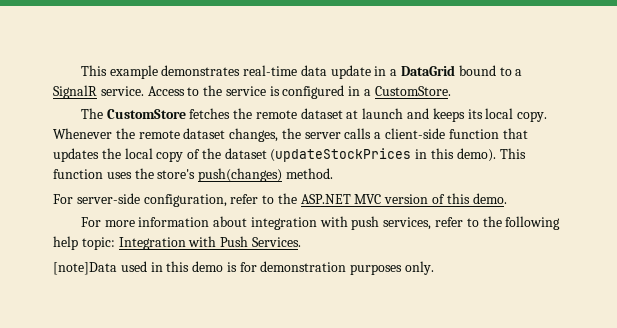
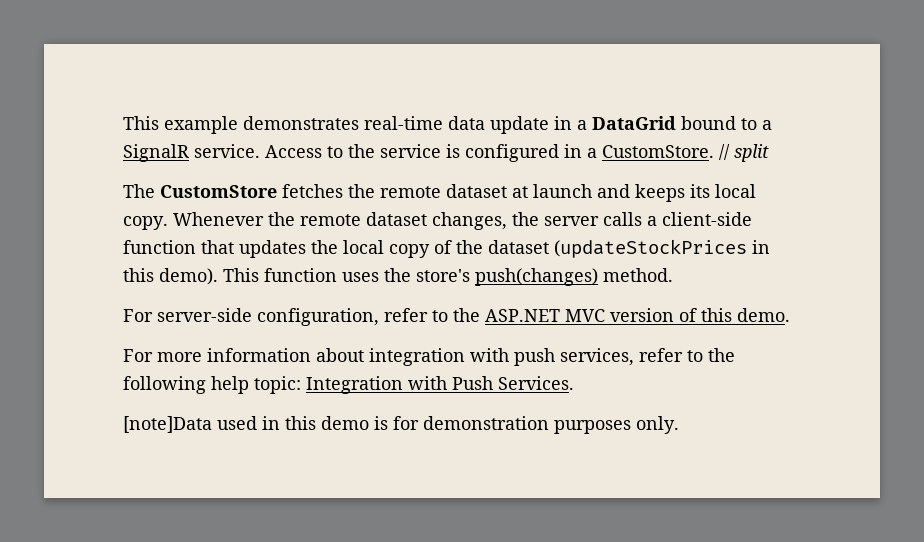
+ // split

